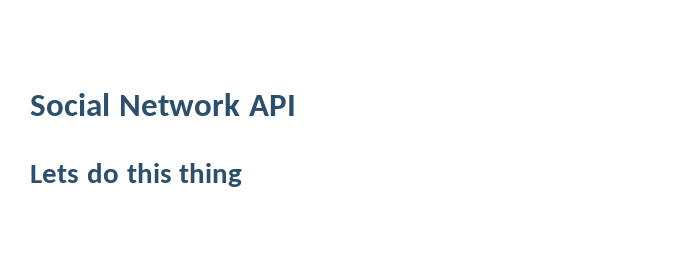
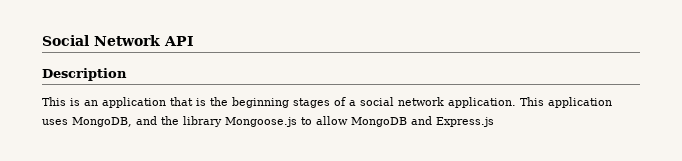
- Lets do this thing
+ Description
+ This is an application that is the beginning stages of a social network application. This application uses MongoDB, and the library Mongoose.js to allow MongoDB and Express.js

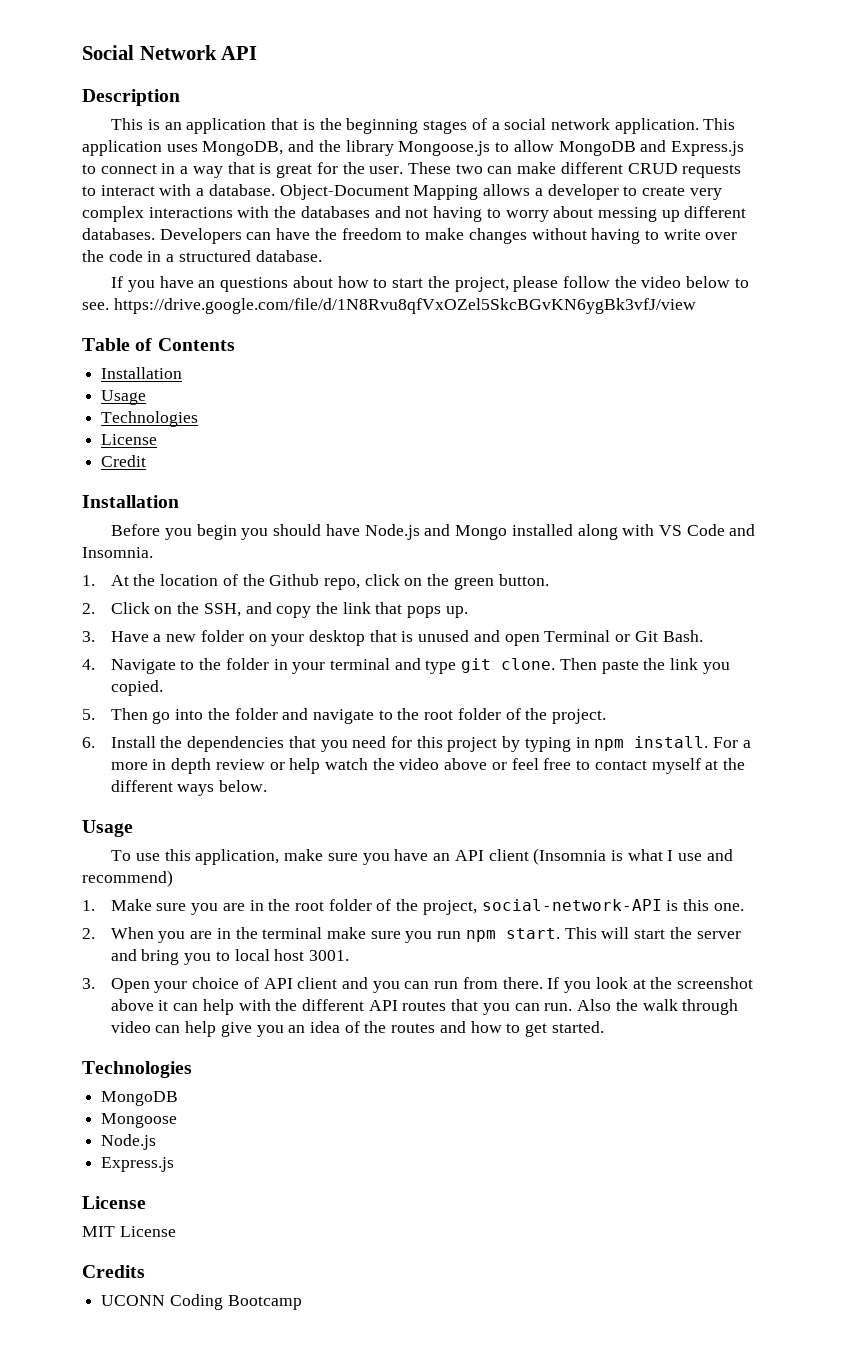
- This application uses MongoDB, and the library Mongoose.js to allow MongoDB and Express.js
+ This application uses MongoDB, and the library Mongoose.js to allow MongoDB and Express.js to connect in a way that is great for the user. These two can make different CRUD requests to interact with a database. Object-Document Mapping allows a developer to create very complex interactions with the databases and not having to worry about messing up different databases. Developers can have the freedom to make changes without having to write over the code in a structured database.
+ If you have an questions about how to start the project, please follow the video below to see. https://drive.google.com/file/d/1N8Rvu8qfVxOZel5SkcBGvKN6ygBk3vfJ/view
+ Table of Contents
+ Installation
+ Usage
+ Technologies
+ License
+ Credit
+ Installation
+ Before you begin you should have Node.js and Mongo installed along with VS Code and Insomnia.
+ 1. At the location of the Github repo, click on the green button.
+ 2. Click on the SSH, and copy the link that pops up.
+ 3. Have a new folder on your desktop that is unused and open Terminal or Git Bash.
+ 4. Navigate to the folder in your terminal and type git clone. Then paste the link you copied.
+ 5. Then go into the folder and navigate to the root folder of the project.
+ 6. Install the dependencies that you need for this project by typing in npm install. For a more in depth review or help watch the video above or feel free to contact myself at the different ways below.
+ Usage
+ To use this application, make sure you have an API client (Insomnia is what I use and recommend)
+ 1. Make sure you are in the root folder of the project, social-network-API is this one.
+ 2. When you are in the terminal make sure you run npm start. This will start the server and bring you to local host 3001.
+ 3. Open your choice of API client and you can run from there. If you look at the screenshot above it can help with the different API routes that you can run. Also the walk through video can help give you an idea of the routes and how to get started.
+ Technologies
+ MongoDB
+ Mongoose
+ Node.js
+ Express.js
+ License
+ MIT License
+ Credits
+ UCONN Coding Bootcamp

